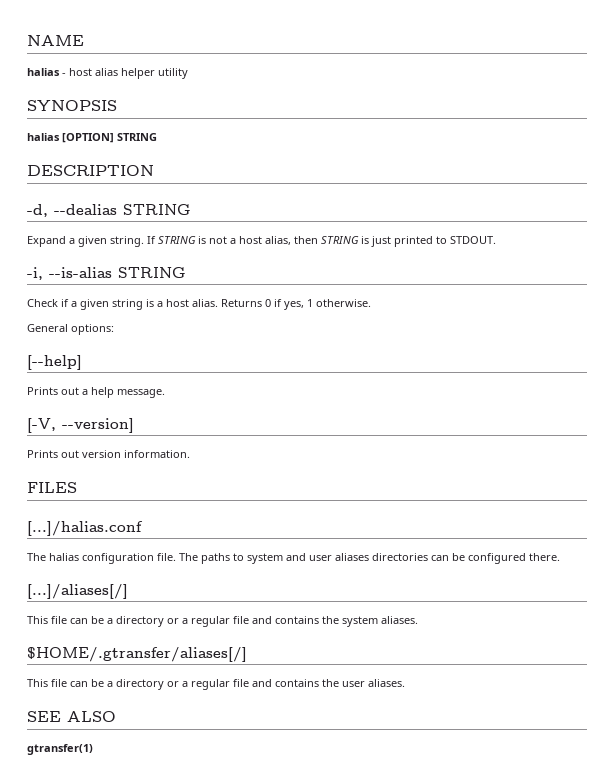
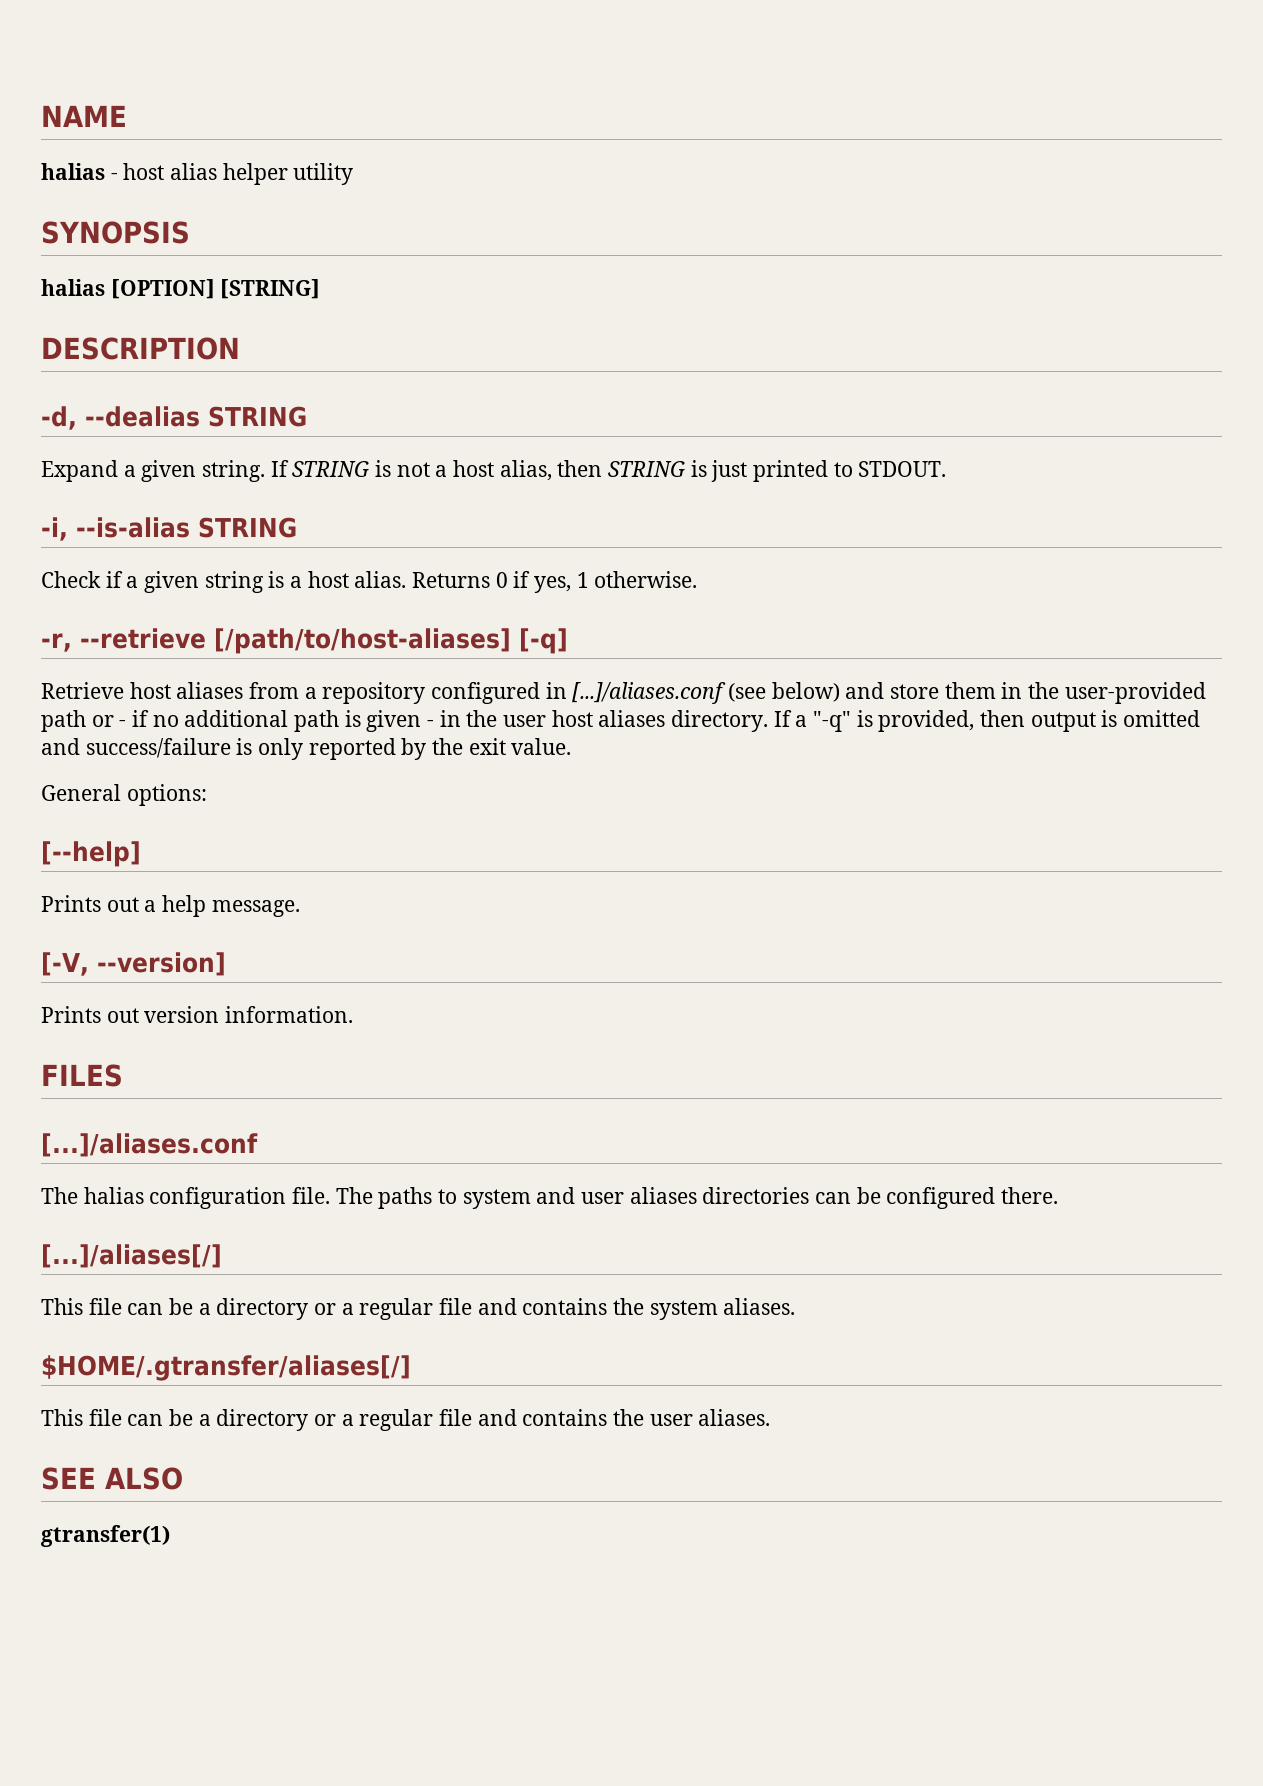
- halias [OPTION] STRING
+ halias [OPTION] [STRING]
+ -r, --retrieve [/path/to/host-aliases] [-q]
+ Retrieve host aliases from a repository configured in [...]/aliases.conf (see below) and store them in the user-provided path or - if no additional path is given - in the user host aliases directory. If a "-q" is provided, then output is omitted and success/failure is only reported by the exit value.
  FILES
- [...]/halias.conf
+ [...]/aliases.conf

